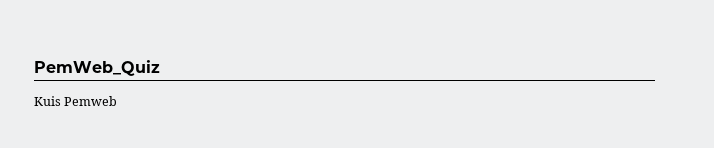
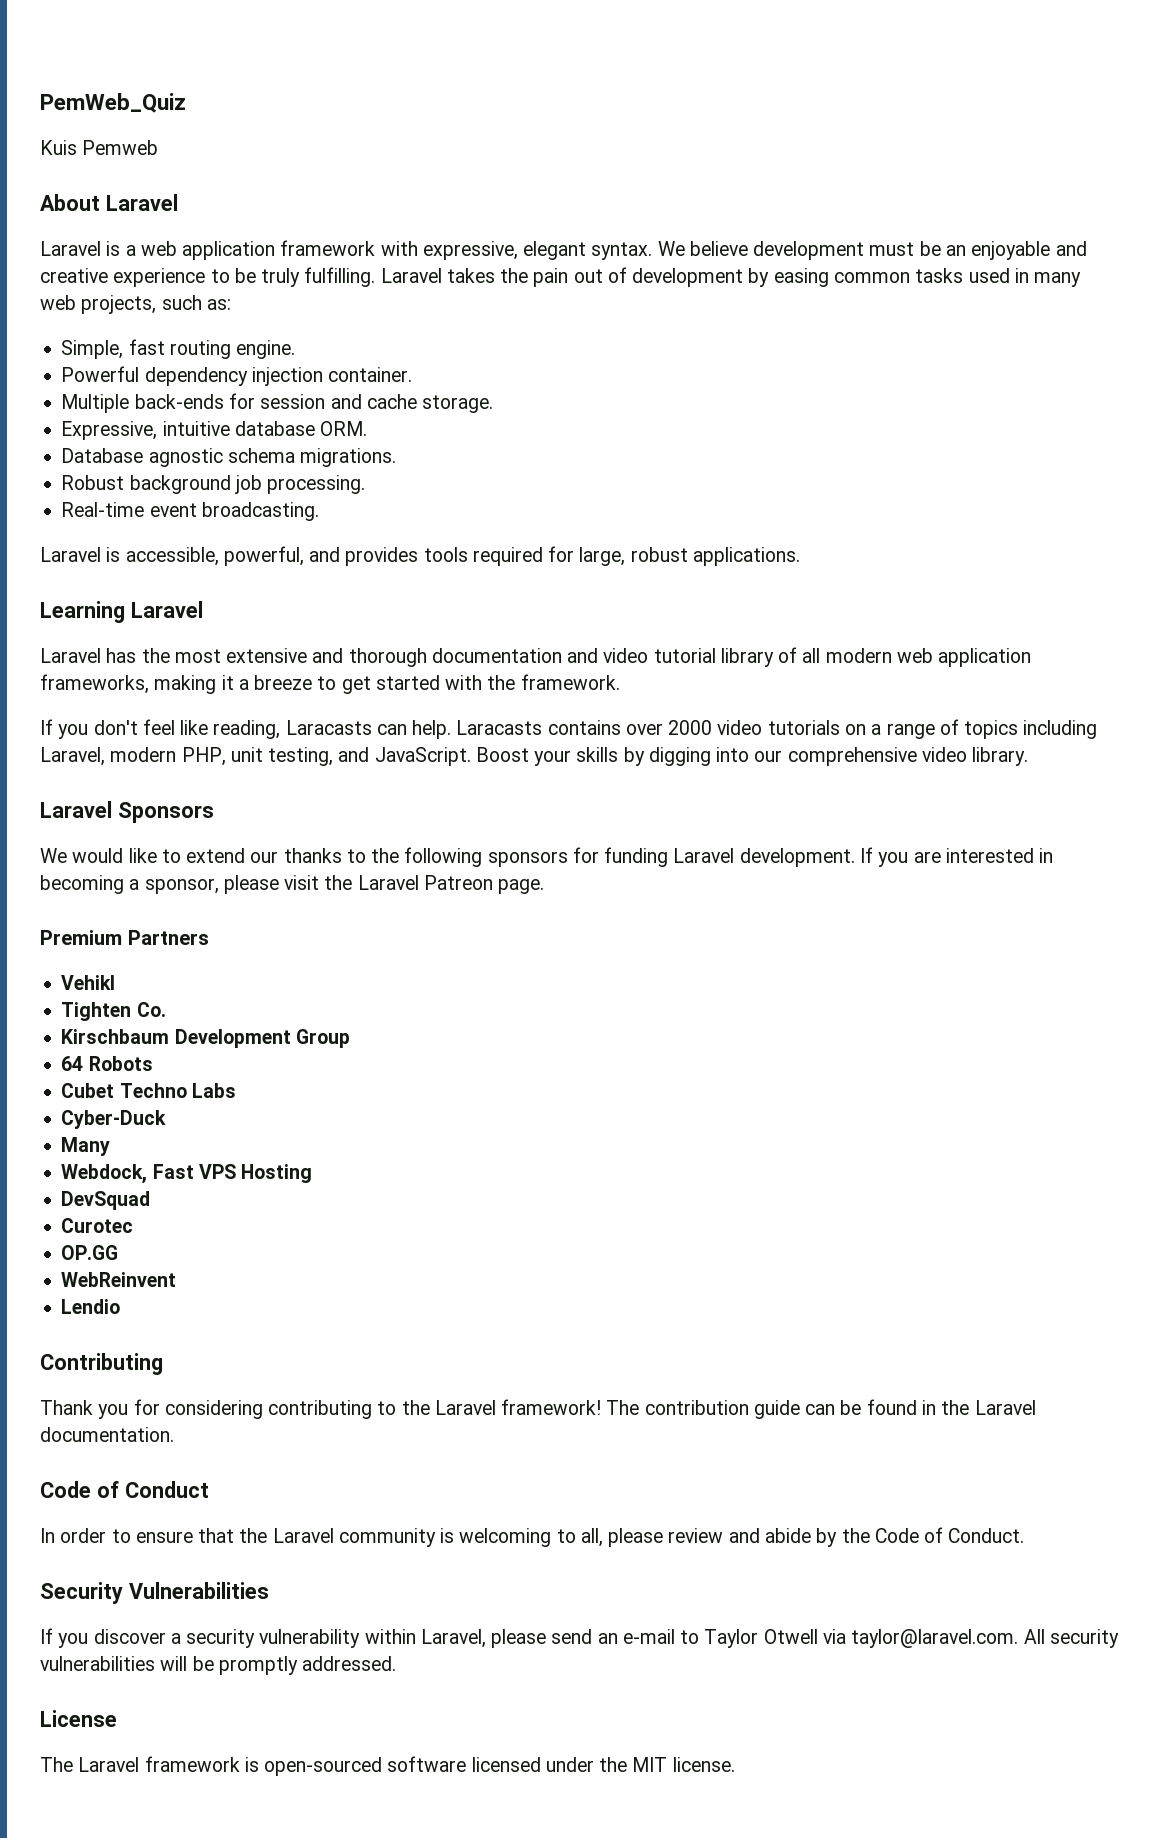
+ About Laravel
+ Laravel is a web application framework with expressive, elegant syntax. We believe development must be an enjoyable and creative experience to be truly fulfilling. Laravel takes the pain out of development by easing common tasks used in many web projects, such as:
+ Simple, fast routing engine.
+ Powerful dependency injection container.
+ Multiple back-ends for session and cache storage.
+ Expressive, intuitive database ORM.
+ Database agnostic schema migrations.
+ Robust background job processing.
+ Real-time event broadcasting.
+ Laravel is accessible, powerful, and provides tools required for large, robust applications.
+ Learning Laravel
+ Laravel has the most extensive and thorough documentation and video tutorial library of all modern web application frameworks, making it a breeze to get started with the framework.
+ If you don't feel like reading, Laracasts can help. Laracasts contains over 2000 video tutorials on a range of topics including Laravel, modern PHP, unit testing, and JavaScript. Boost your skills by digging into our comprehensive video library.
+ Laravel Sponsors
+ We would like to extend our thanks to the following sponsors for funding Laravel development. If you are interested in becoming a sponsor, please visit the Laravel Patreon page.
+ Premium Partners
+ Vehikl
+ Tighten Co.
+ Kirschbaum Development Group
+ 64 Robots
+ Cubet Techno Labs
+ Cyber-Duck
+ Many
+ Webdock, Fast VPS Hosting
+ DevSquad
+ Curotec
+ OP.GG
+ WebReinvent
+ Lendio
+ Contributing
+ Thank you for considering contributing to the Laravel framework! The contribution guide can be found in the Laravel documentation.
+ Code of Conduct
+ In order to ensure that the Laravel community is welcoming to all, please review and abide by the Code of Conduct.
+ Security Vulnerabilities
+ If you discover a security vulnerability within Laravel, please send an e-mail to Taylor Otwell via taylor@laravel.com. All security vulnerabilities will be promptly addressed.
+ License
+ The Laravel framework is open-sourced software licensed under the MIT license.

